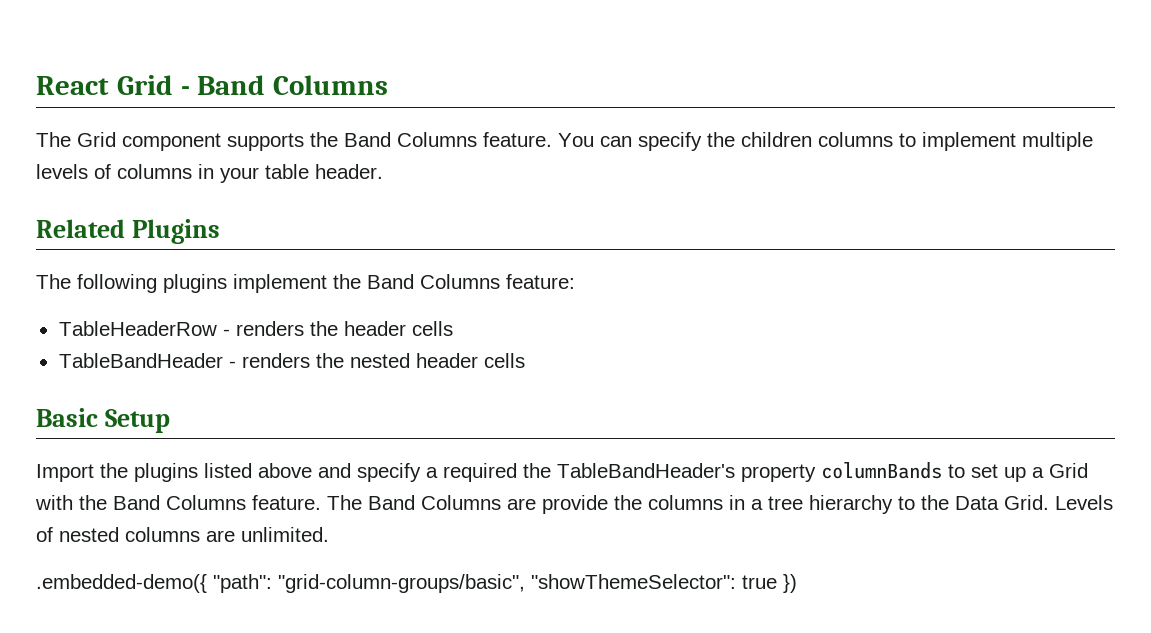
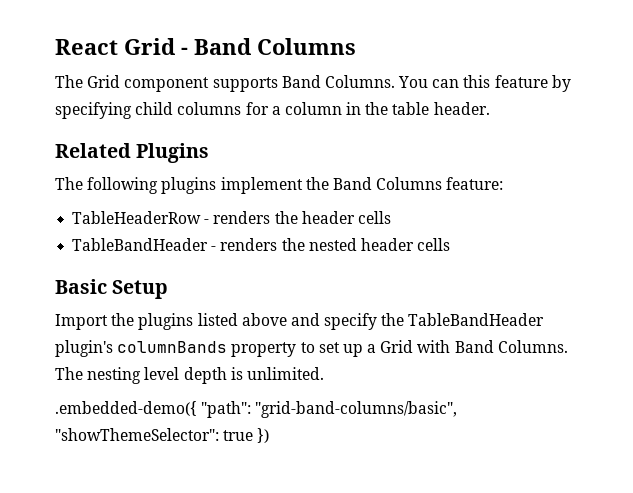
- The Grid component supports the Band Columns feature. You can specify the children columns to implement multiple levels of columns in your table header.
+ The Grid component supports Band Columns. You can this feature by specifying child columns for a column in the table header.
- Import the plugins listed above and specify a required the TableBandHeader's property columnBands to set up a Grid with the Band Columns feature. The Band Columns are provide the columns in a tree hierarchy to the Data Grid. Levels of nested columns are unlimited.
+ Import the plugins listed above and specify the TableBandHeader plugin's columnBands property to set up a Grid with Band Columns. The nesting level depth is unlimited.
- .embedded-demo({ "path": "grid-column-groups/basic", "showThemeSelector": true })
+ .embedded-demo({ "path": "grid-band-columns/basic", "showThemeSelector": true })

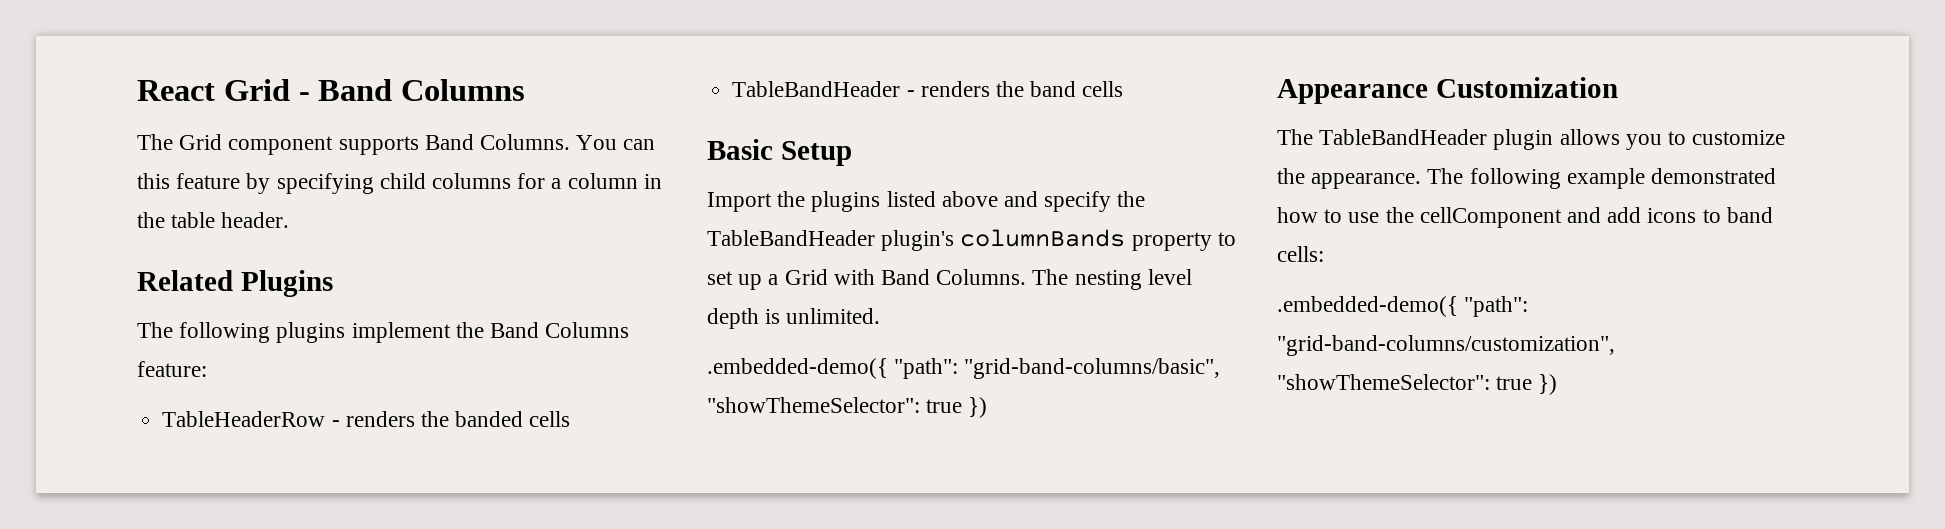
- TableHeaderRow - renders the header cells
+ TableHeaderRow - renders the banded cells
- TableBandHeader - renders the nested header cells
+ TableBandHeader - renders the band cells
+ Appearance Customization
+ The TableBandHeader plugin allows you to customize the appearance. The following example demonstrated how to use the cellComponent and add icons to band cells:
+ .embedded-demo({ "path": "grid-band-columns/customization", "showThemeSelector": true })

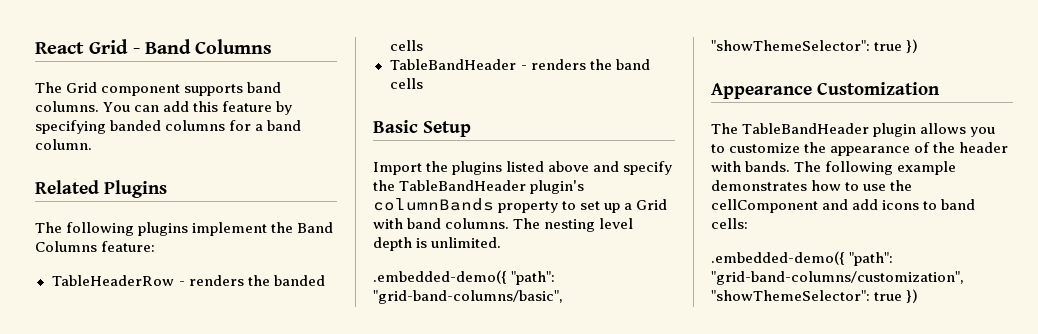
- The Grid component supports Band Columns.
+ The Grid component supports band columns.
- You can this feature by specifying child columns for a column in the table header.
+ You can add this feature by specifying banded columns for a band column.
- Import the plugins listed above and specify the TableBandHeader plugin's columnBands property to set up a Grid with Band Columns.
+ Import the plugins listed above and specify the TableBandHeader plugin's columnBands property to set up a Grid with band columns.
- The TableBandHeader plugin allows you to customize the appearance.
+ The TableBandHeader plugin allows you to customize the appearance of the header with bands.
- The following example demonstrated how to use the cellComponent and add icons to band cells:
+ The following example demonstrates how to use the cellComponent and add icons to band cells:

